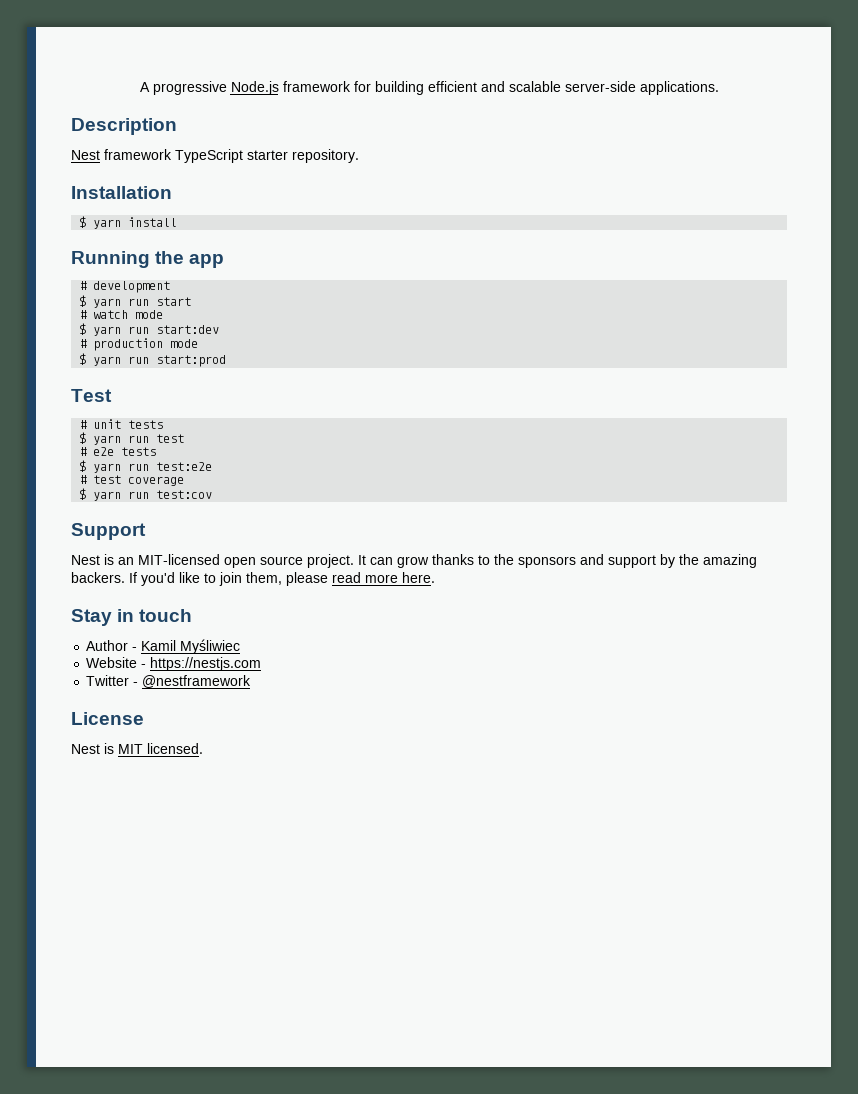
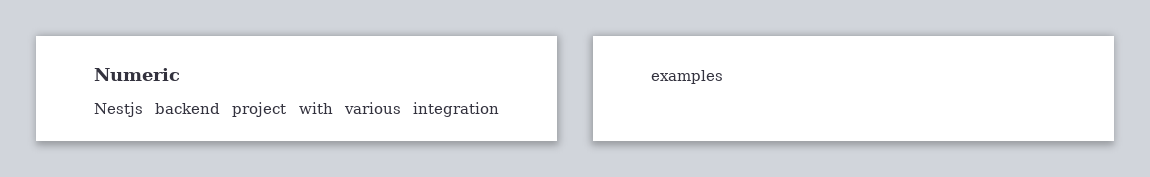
- A progressive Node.js framework for building efficient and scalable server-side applications.
- Description
- Nest framework TypeScript starter repository.
- Installation
- $ yarn install
- Running the app
- # development
- $ yarn run start
- # watch mode
- $ yarn run start:dev
- # production mode
- $ yarn run start:prod
- Test
- # unit tests
- $ yarn run test
- # e2e tests
- $ yarn run test:e2e
- # test coverage
- $ yarn run test:cov
- Support
- Nest is an MIT-licensed open source project. It can grow thanks to the sponsors and support by the amazing backers. If you'd like to join them, please read more here.
- Stay in touch
- Author - Kamil Myśliwiec
- Website - https://nestjs.com
- Twitter - @nestframework
- License
- Nest is MIT licensed.
+ Numeric
+ Nestjs backend project with various integration examples

